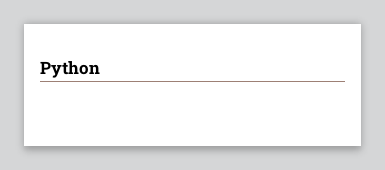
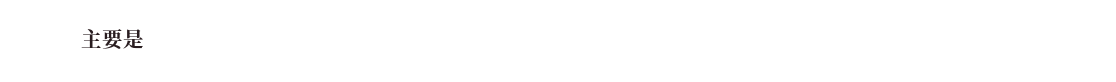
- Python
+ 主要是

